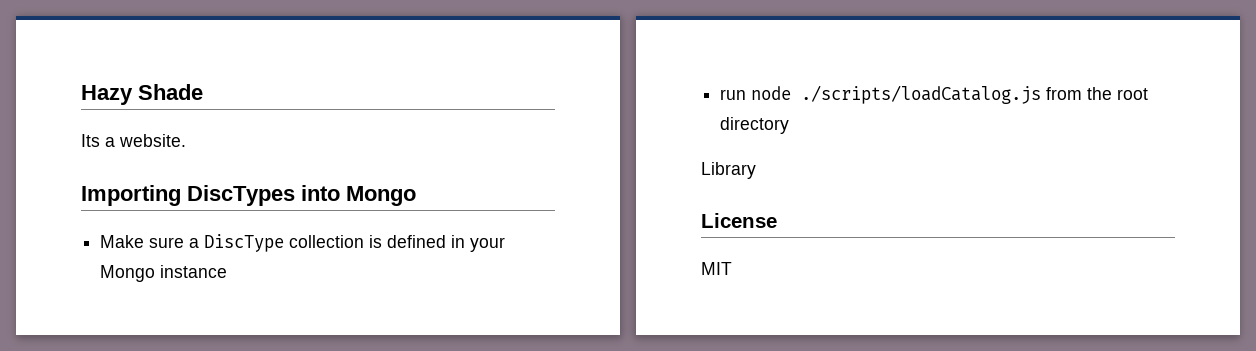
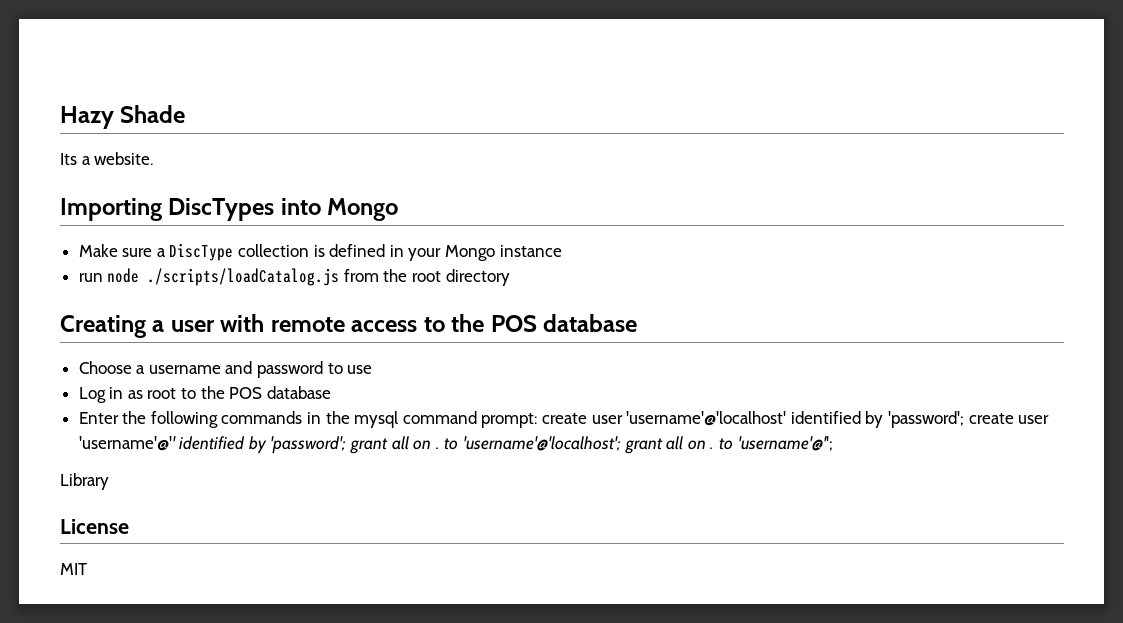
+ Creating a user with remote access to the POS database
+ Choose a username and password to use
+ Log in as root to the POS database
+ Enter the following commands in the mysql command prompt: create user 'username'@'localhost' identified by 'password'; create user 'username'@'' identified by 'password'; grant all on . to 'username'@'localhost'; grant all on . to 'username'@'';

